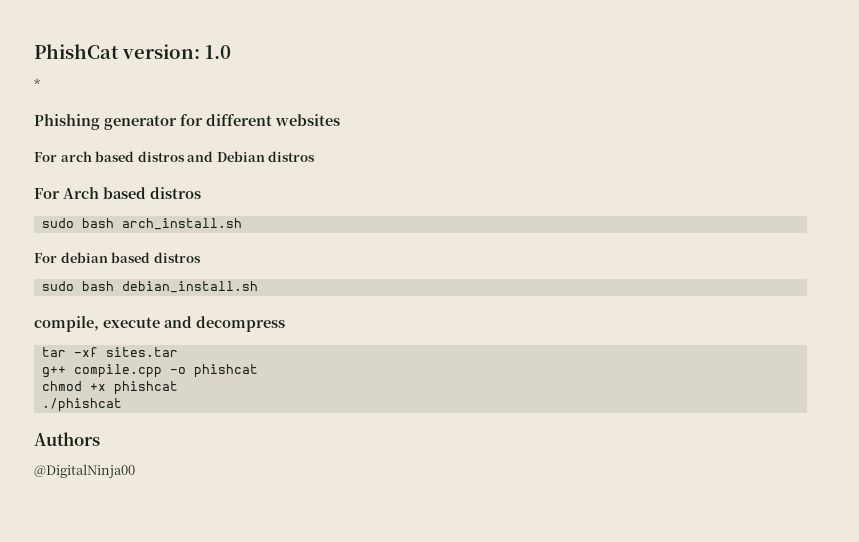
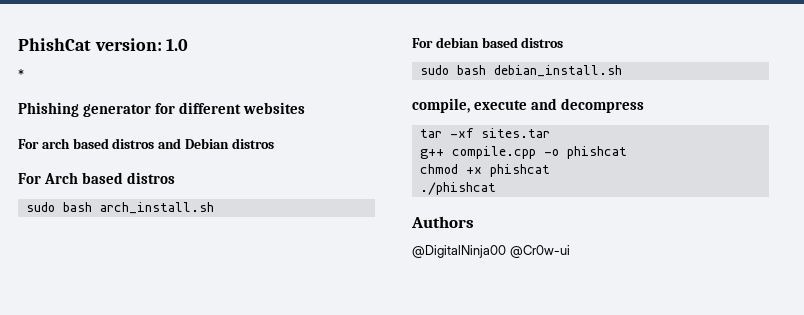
- @DigitalNinja00
+ @DigitalNinja00 @Cr0w-ui

